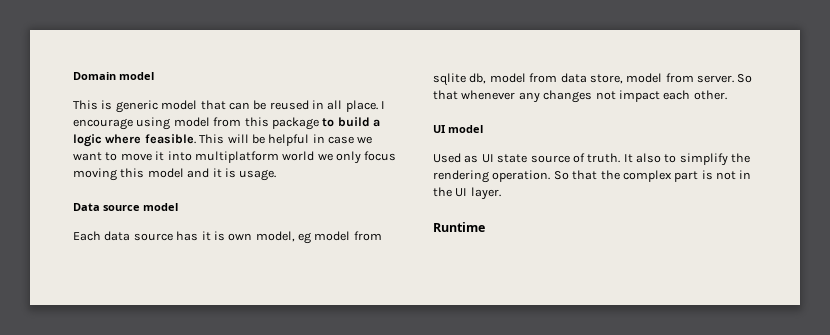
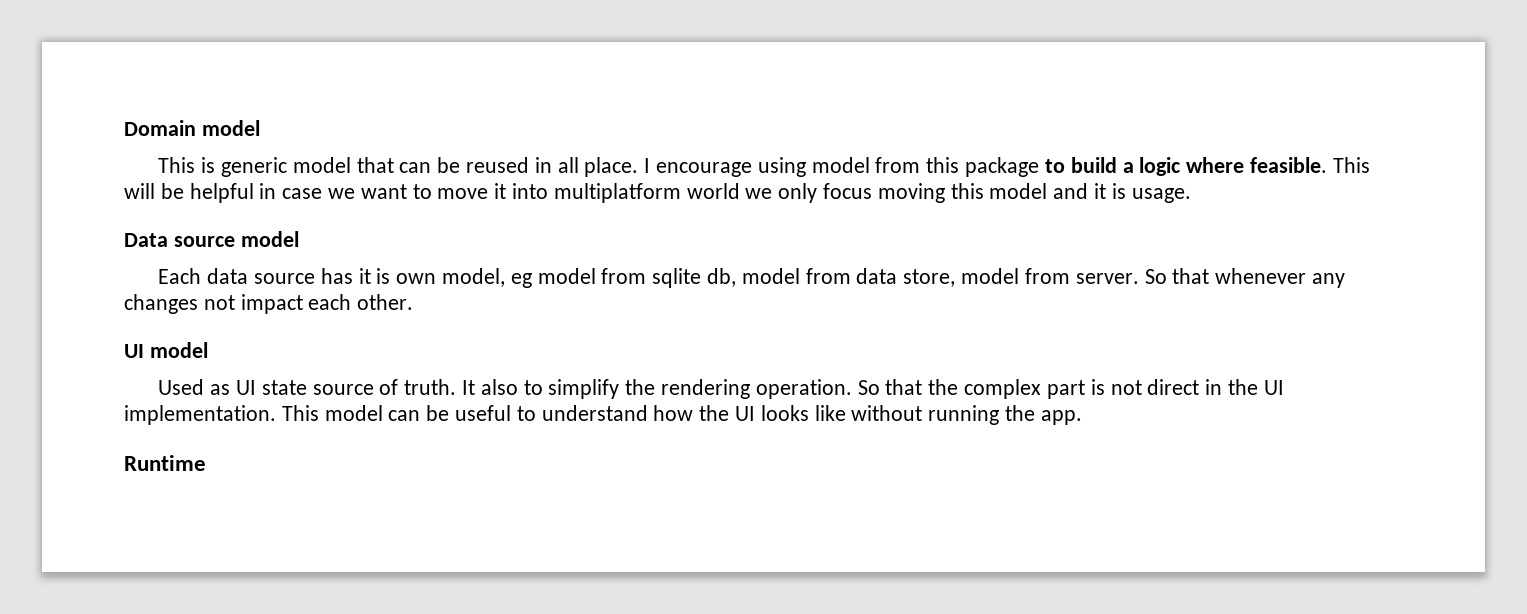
- So that the complex part is not in the UI layer.
+ So that the complex part is not direct in the UI implementation. This model can be useful to understand how the UI looks like without running the app.

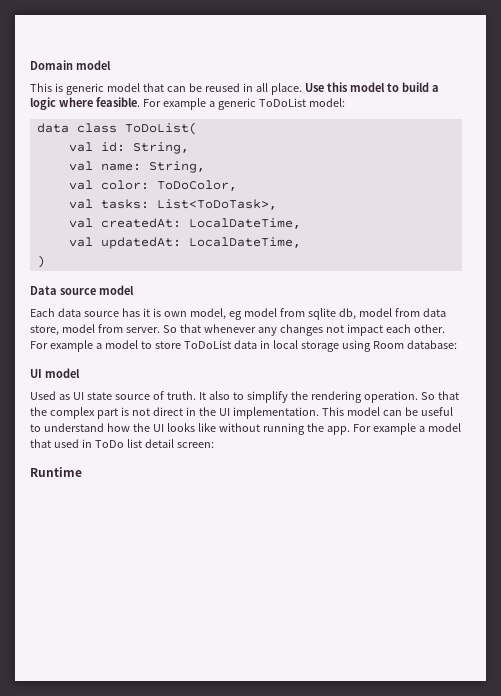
- I encourage using model from this package to build a logic where feasible.
+ Use this model to build a logic where feasible.
- This will be helpful in case we want to move it into multiplatform world we only focus moving this model and it is usage.
+ For example a generic ToDoList model:
+ data class ToDoList(
+ val id: String,
+ val name: String,
+ val color: ToDoColor,
+ val tasks: List<ToDoTask>,
+ val createdAt: LocalDateTime,
+ val updatedAt: LocalDateTime,
+ )
+ For example a model to store ToDoList data in local storage using Room database:
+ For example a model that used in ToDo list detail screen:

